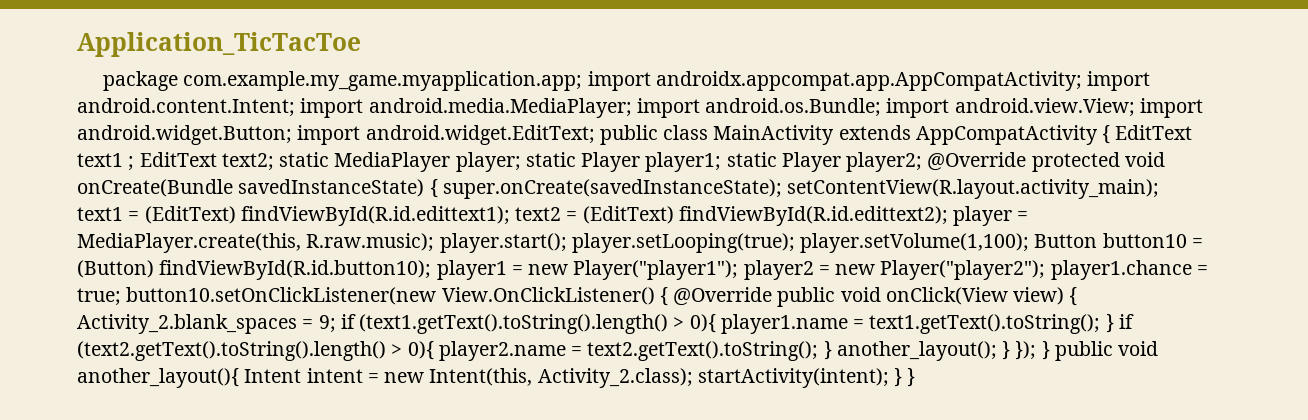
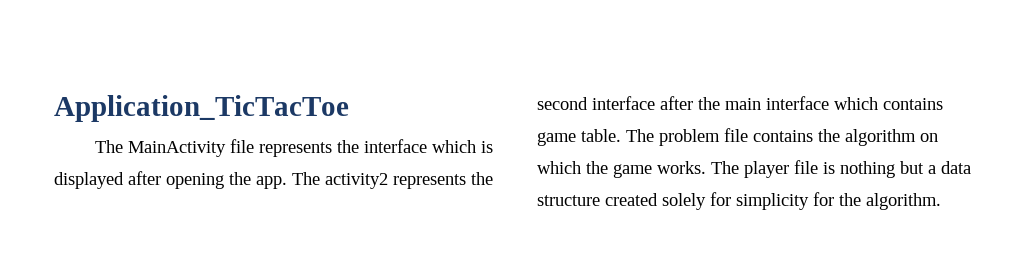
- package com.example.my_game.myapplication.app; import androidx.appcompat.app.AppCompatActivity; import android.content.Intent; import android.media.MediaPlayer; import android.os.Bundle; import android.view.View; import android.widget.Button; import android.widget.EditText; public class MainActivity extends AppCompatActivity { EditText text1 ; EditText text2; static MediaPlayer player; static Player player1; static Player player2; @Override protected void onCreate(Bundle savedInstanceState) { super.onCreate(savedInstanceState); setContentView(R.layout.activity_main); text1 = (EditText) findViewById(R.id.edittext1); text2 = (EditText) findViewById(R.id.edittext2); player = MediaPlayer.create(this, R.raw.music); player.start(); player.setLooping(true); player.setVolume(1,100); Button button10 = (Button) findViewById(R.id.button10); player1 = new Player("player1"); player2 = new Player("player2"); player1.chance = true; button10.setOnClickListener(new View.OnClickListener() { @Override public void onClick(View view) { Activity_2.blank_spaces = 9; if (text1.getText().toString().length() > 0){ player1.name = text1.getText().toString(); } if (text2.getText().toString().length() > 0){ player2.name = text2.getText().toString(); } another_layout(); } }); } public void another_layout(){ Intent intent = new Intent(this, Activity_2.class); startActivity(intent); } }
+ The MainActivity file represents the interface which is displayed after opening the app. The activity2 represents the second interface after the main interface which contains game table. The problem file contains the algorithm on which the game works. The player file is nothing but a data structure created solely for simplicity for the algorithm.

